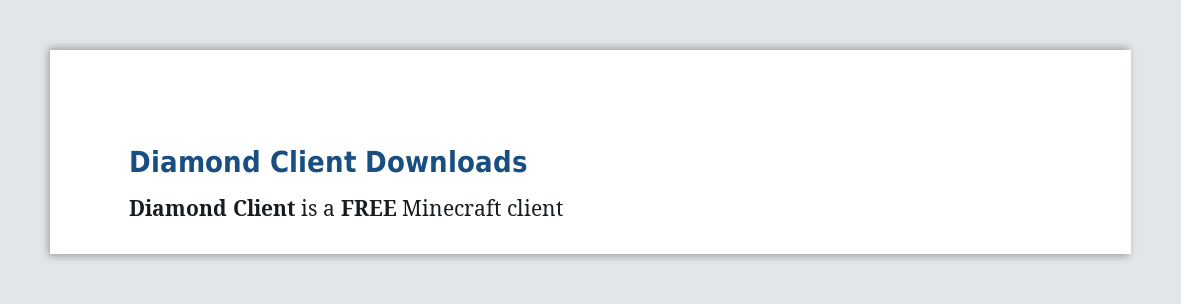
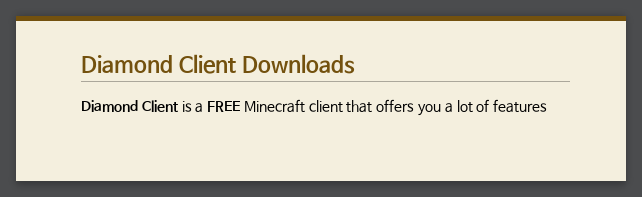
- Diamond Client is a FREE Minecraft client
+ Diamond Client is a FREE Minecraft client that offers you a lot of features

